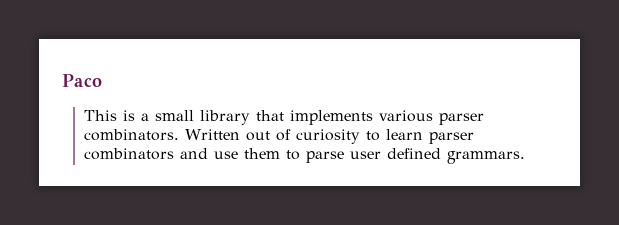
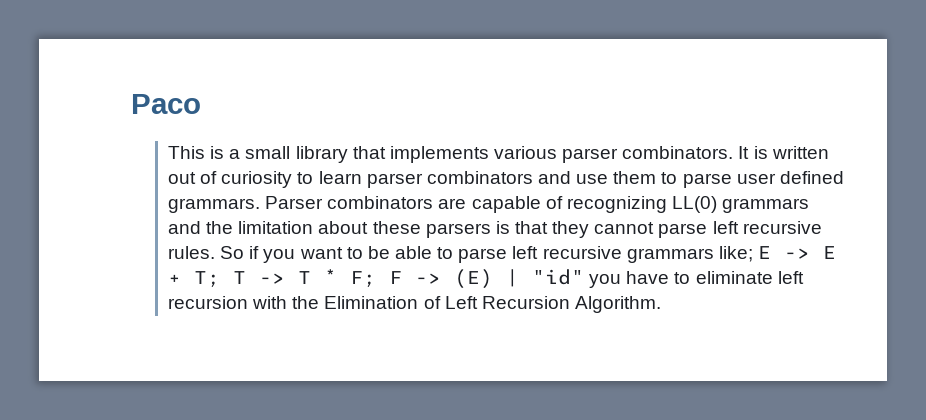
- Written out of curiosity to learn parser combinators and use them to parse user defined grammars.
+ It is written out of curiosity to learn parser combinators and use them to parse user defined grammars.
+ Parser combinators are capable of recognizing LL(0) grammars and the limitation about these parsers is that they cannot parse left recursive rules. So if you want to be able to parse left recursive grammars like; E -> E + T; T -> T * F; F -> (E) | "id" you have to eliminate left recursion with the Elimination of Left Recursion Algorithm.

